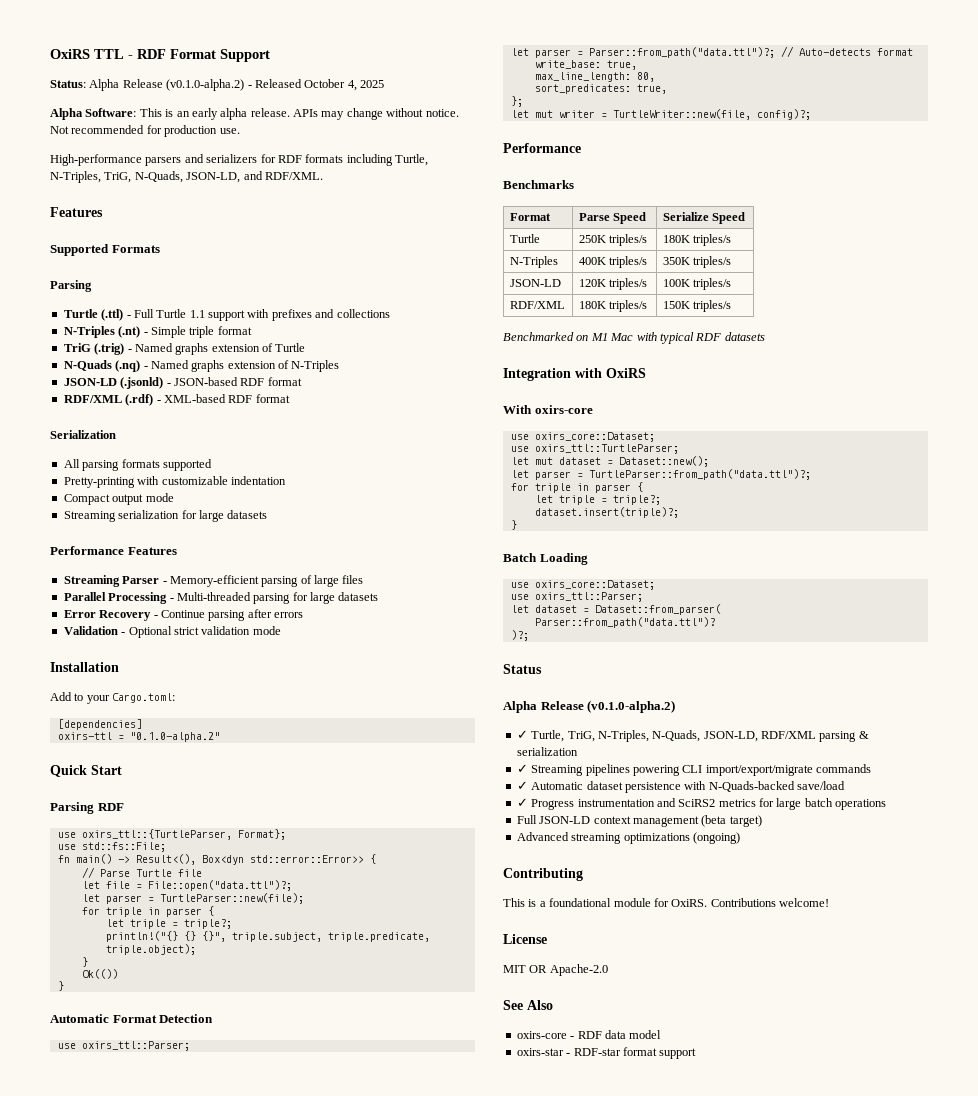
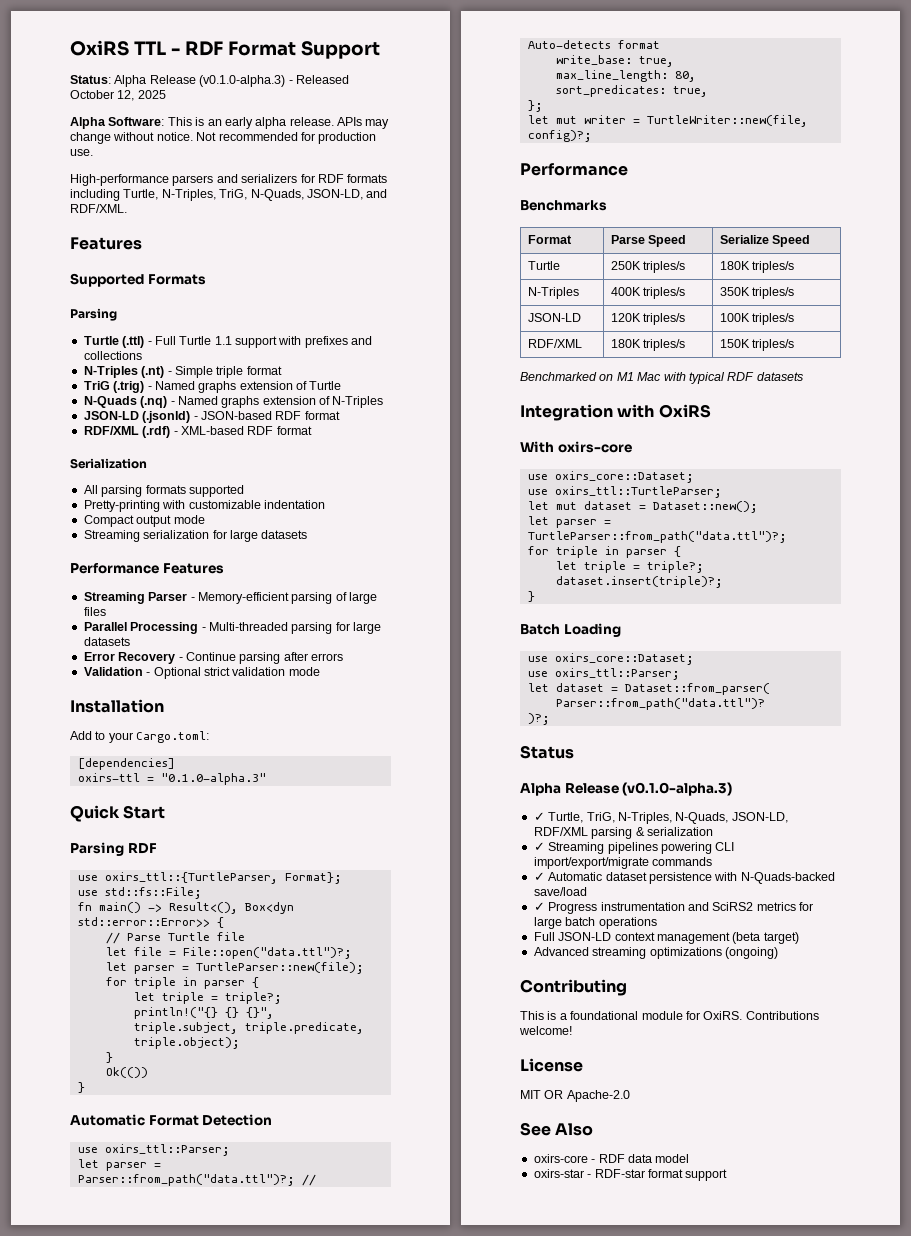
- Status: Alpha Release (v0.1.0-alpha.2) - Released October 4, 2025
+ Status: Alpha Release (v0.1.0-alpha.3) - Released October 12, 2025
- oxirs-ttl = "0.1.0-alpha.2"
+ oxirs-ttl = "0.1.0-alpha.3"
  Status
- Alpha Release (v0.1.0-alpha.2)
+ Alpha Release (v0.1.0-alpha.3)

